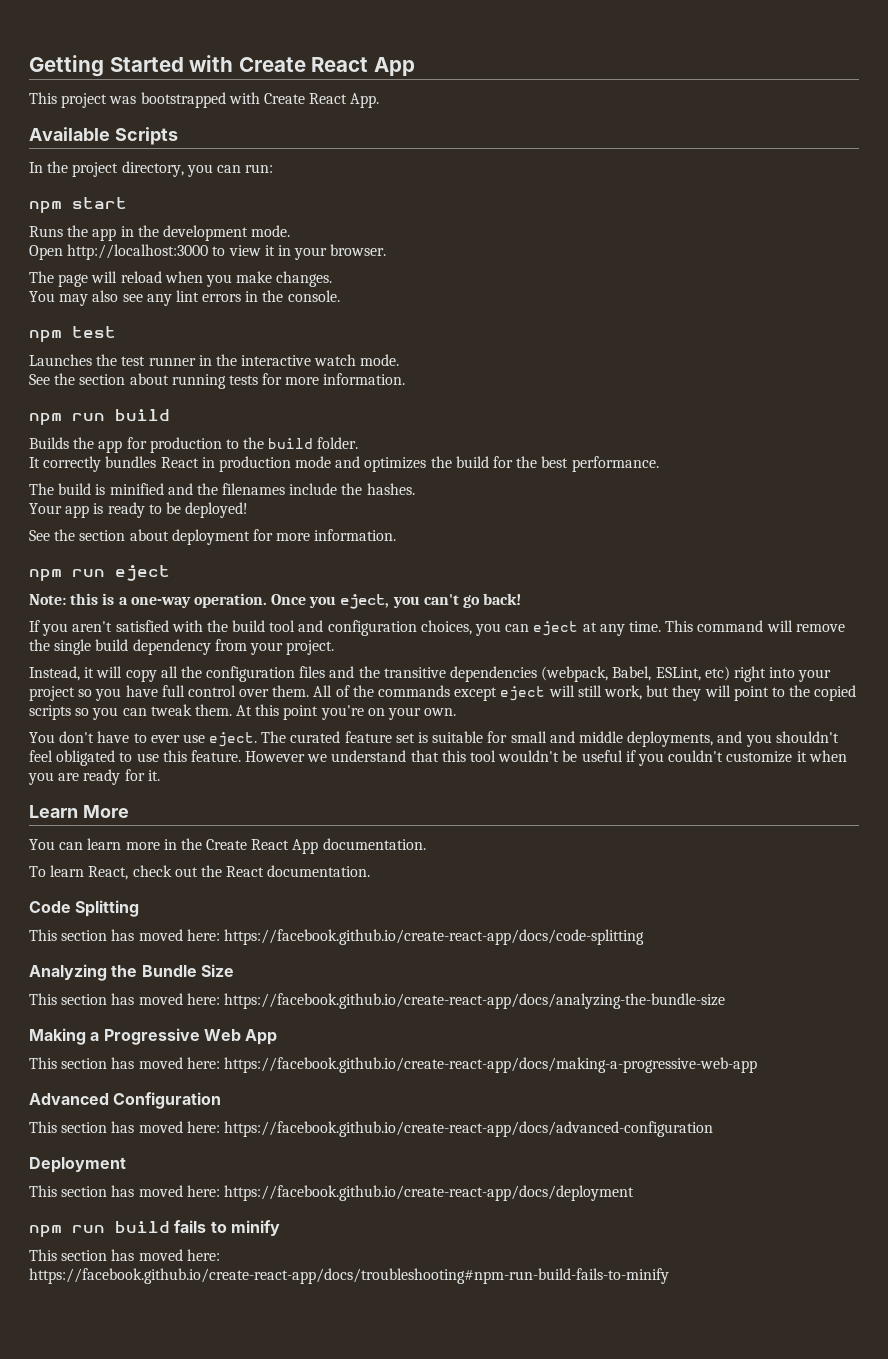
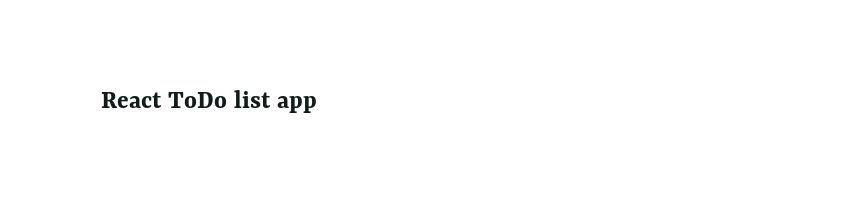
- Getting Started with Create React App
- This project was bootstrapped with Create React App.
- Available Scripts
- In the project directory, you can run:
- npm start
- Runs the app in the development mode.
- Open http://localhost:3000 to view it in your browser.
- The page will reload when you make changes.
- You may also see any lint errors in the console.
- npm test
- Launches the test runner in the interactive watch mode.
- See the section about running tests for more information.
- npm run build
- Builds the app for production to the build folder.
- It correctly bundles React in production mode and optimizes the build for the best performance.
- The build is minified and the filenames include the hashes.
- Your app is ready to be deployed!
- See the section about deployment for more information.
- npm run eject
- Note: this is a one-way operation. Once you eject, you can't go back!
- If you aren't satisfied with the build tool and configuration choices, you can eject at any time. This command will remove the single build dependency from your project.
- Instead, it will copy all the configuration files and the transitive dependencies (webpack, Babel, ESLint, etc) right into your project so you have full control over them. All of the commands except eject will still work, but they will point to the copied scripts so you can tweak them. At this point you're on your own.
- You don't have to ever use eject. The curated feature set is suitable for small and middle deployments, and you shouldn't feel obligated to use this feature. However we understand that this tool wouldn't be useful if you couldn't customize it when you are ready for it.
- Learn More
- You can learn more in the Create React App documentation.
- To learn React, check out the React documentation.
- Code Splitting
- This section has moved here: https://facebook.github.io/create-react-app/docs/code-splitting
- Analyzing the Bundle Size
- This section has moved here: https://facebook.github.io/create-react-app/docs/analyzing-the-bundle-size
- Making a Progressive Web App
- This section has moved here: https://facebook.github.io/create-react-app/docs/making-a-progressive-web-app
- Advanced Configuration
- This section has moved here: https://facebook.github.io/create-react-app/docs/advanced-configuration
- Deployment
- This section has moved here: https://facebook.github.io/create-react-app/docs/deployment
- npm run build fails to minify
- This section has moved here: https://facebook.github.io/create-react-app/docs/troubleshooting#npm-run-build-fails-to-minify
+ React ToDo list app

